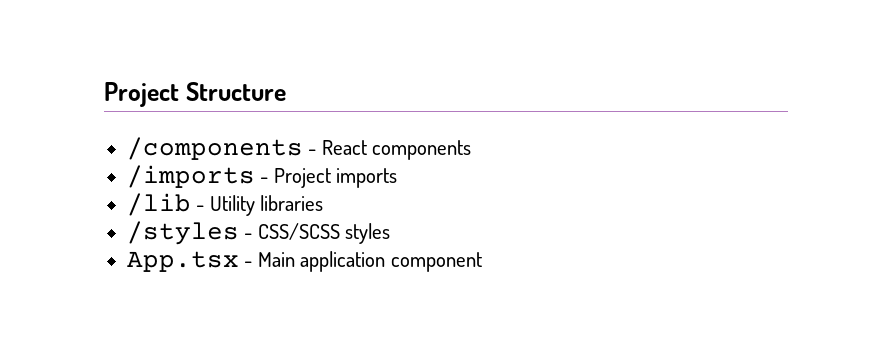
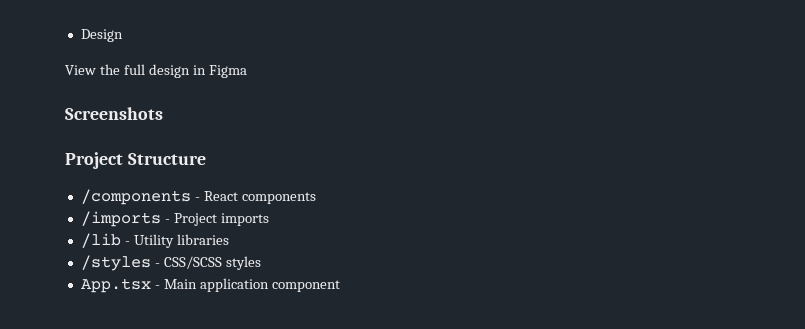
+ Design
+ View the full design in Figma
+ Screenshots

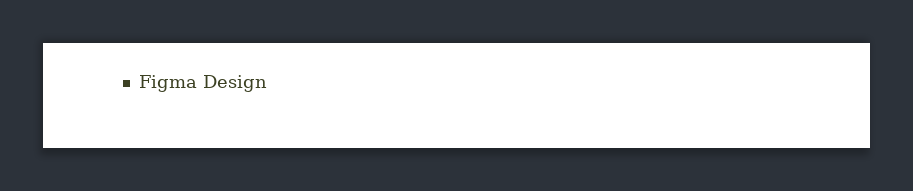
- Design
+ Figma Design
- View the full design in Figma
- Screenshots
- Project Structure
- /components - React components
- /imports - Project imports
- /lib - Utility libraries
- /styles - CSS/SCSS styles
- App.tsx - Main application component

